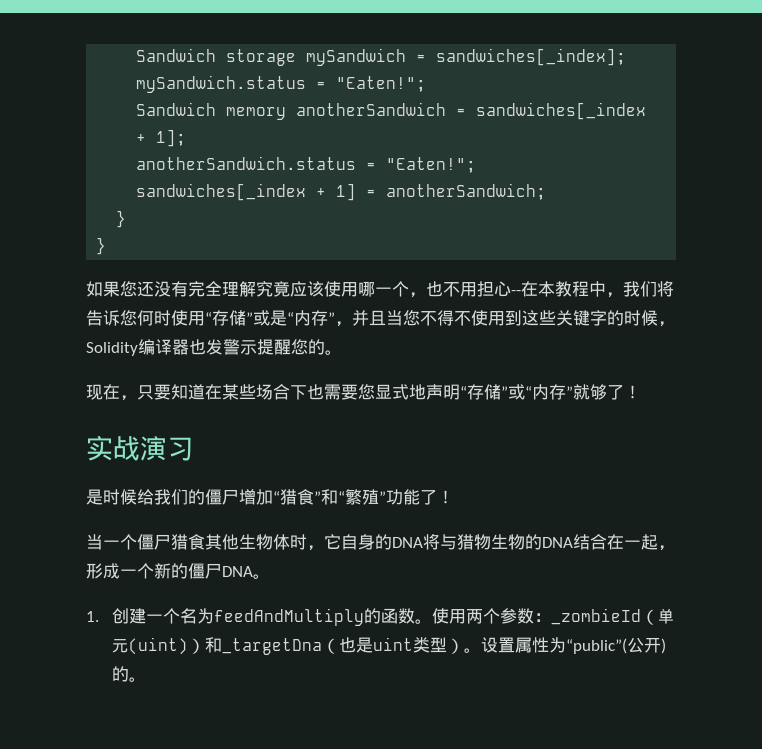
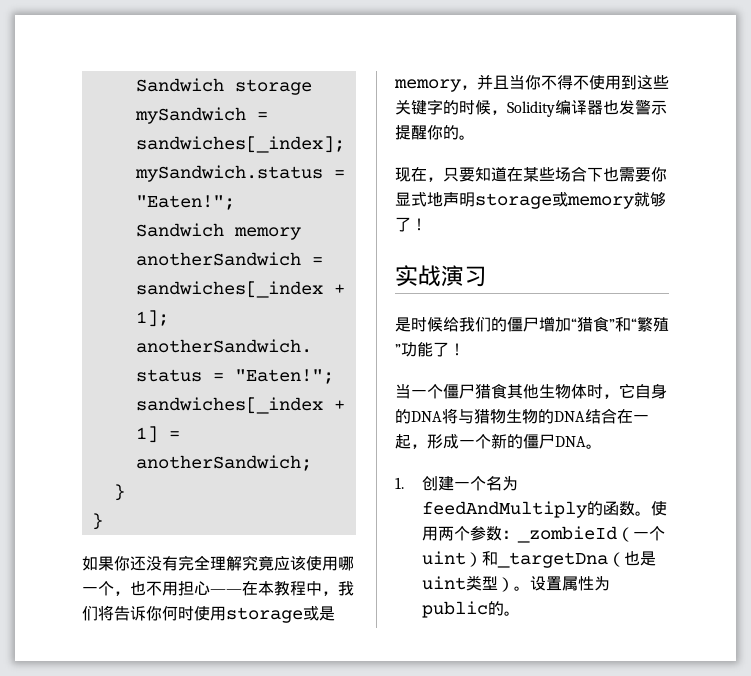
- 如果您还没有完全理解究竟应该使用哪一个，也不用担心--在本教程中，我们将告诉您何时使用“存储”或是“内存”，并且当您不得不使用到这些关键字的时候，Solidity编译器也发警示提醒您的。
+ 如果你还没有完全理解究竟应该使用哪一个，也不用担心——在本教程中，我们将告诉你何时使用storage或是memory，并且当你不得不使用到这些关键字的时候，Solidity编译器也发警示提醒你的。
- 现在，只要知道在某些场合下也需要您显式地声明“存储”或“内存”就够了！
+ 现在，只要知道在某些场合下也需要你显式地声明storage或memory就够了！
- 使用两个参数：_zombieId（单元(uint)）和_targetDna（也是uint类型）。
+ 使用两个参数：_zombieId（一个uint）和_targetDna（也是uint类型）。
- 设置属性为“public”(公开)的。
+ 设置属性为public的。

